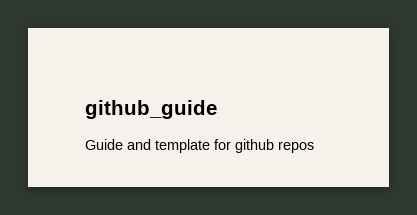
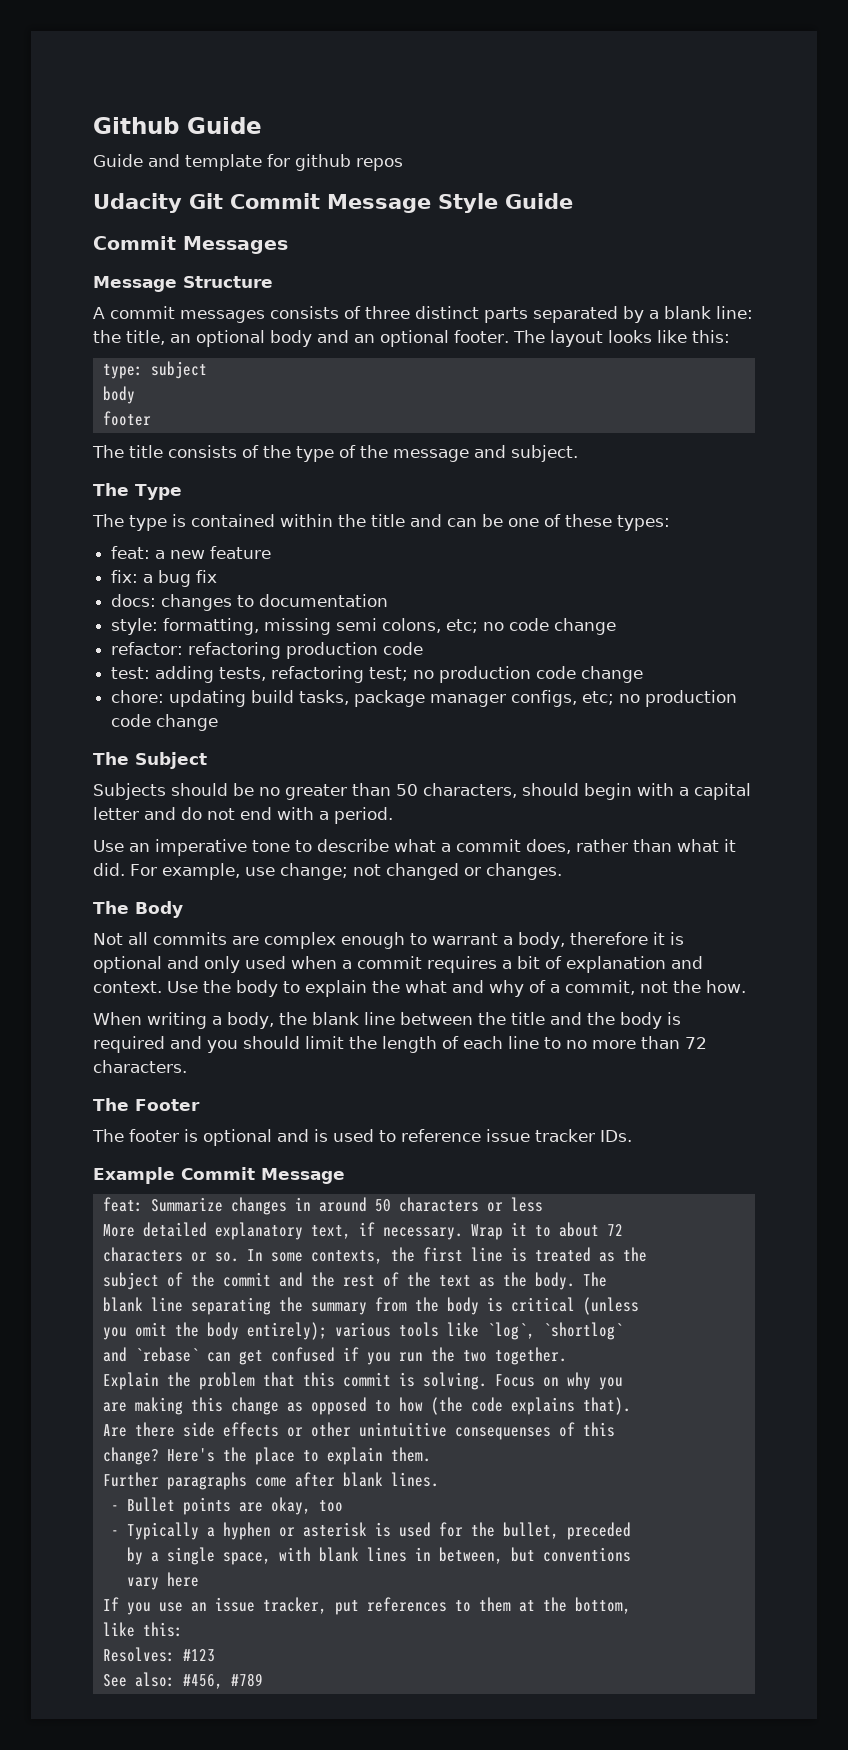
- github_guide
+ Github Guide
+ Udacity Git Commit Message Style Guide
+ Commit Messages
+ Message Structure
+ A commit messages consists of three distinct parts separated by a blank line: the title, an optional body and an optional footer. The layout looks like this:
+ type: subject
+ body
+ footer
+ The title consists of the type of the message and subject.
+ The Type
+ The type is contained within the title and can be one of these types:
+ feat: a new feature
+ fix: a bug fix
+ docs: changes to documentation
+ style: formatting, missing semi colons, etc; no code change
+ refactor: refactoring production code
+ test: adding tests, refactoring test; no production code change
+ chore: updating build tasks, package manager configs, etc; no production code change
+ The Subject
+ Subjects should be no greater than 50 characters, should begin with a capital letter and do not end with a period.
+ Use an imperative tone to describe what a commit does, rather than what it did. For example, use change; not changed or changes.
+ The Body
+ Not all commits are complex enough to warrant a body, therefore it is optional and only used when a commit requires a bit of explanation and context. Use the body to explain the what and why of a commit, not the how.
+ When writing a body, the blank line between the title and the body is required and you should limit the length of each line to no more than 72 characters.
+ The Footer
+ The footer is optional and is used to reference issue tracker IDs.
+ Example Commit Message
+ feat: Summarize changes in around 50 characters or less
+ More detailed explanatory text, if necessary. Wrap it to about 72
+ characters or so. In some contexts, the first line is treated as the
+ subject of the commit and the rest of the text as the body. The
+ blank line separating the summary from the body is critical (unless
+ you omit the body entirely); various tools like `log`, `shortlog`
+ and `rebase` can get confused if you run the two together.
+ Explain the problem that this commit is solving. Focus on why you
+ are making this change as opposed to how (the code explains that).
+ Are there side effects or other unintuitive consequenses of this
+ change? Here's the place to explain them.
+ Further paragraphs come after blank lines.
+ - Bullet points are okay, too
+ - Typically a hyphen or asterisk is used for the bullet, preceded
+ by a single space, with blank lines in between, but conventions
+ vary here
+ If you use an issue tracker, put references to them at the bottom,
+ like this:
+ Resolves: #123
+ See also: #456, #789

